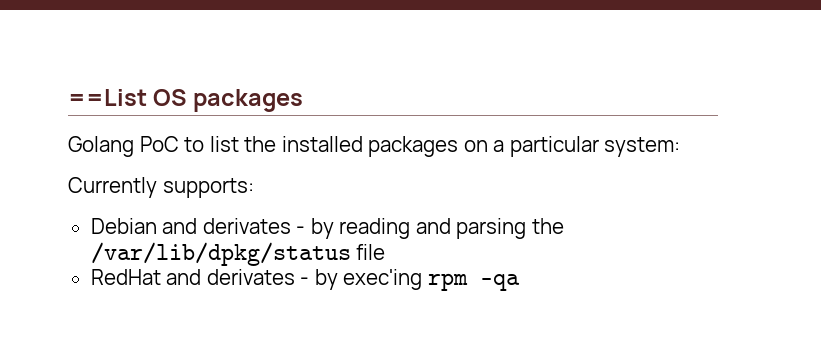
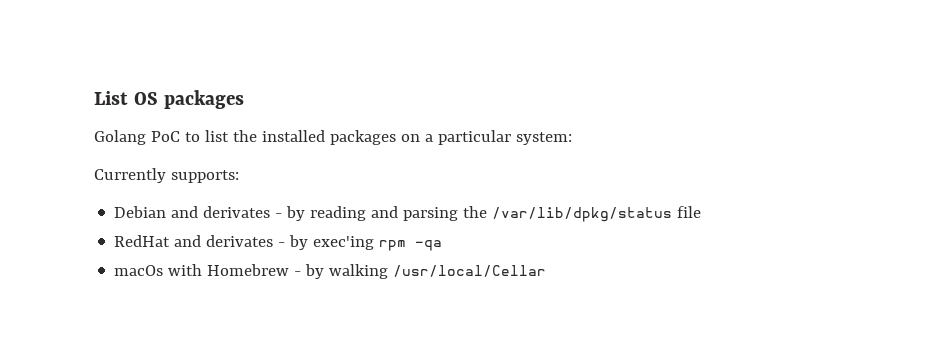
- ==List OS packages
+ List OS packages
+ macOs with Homebrew - by walking /usr/local/Cellar

